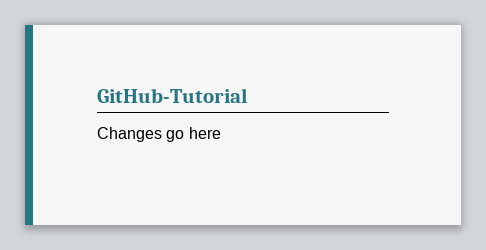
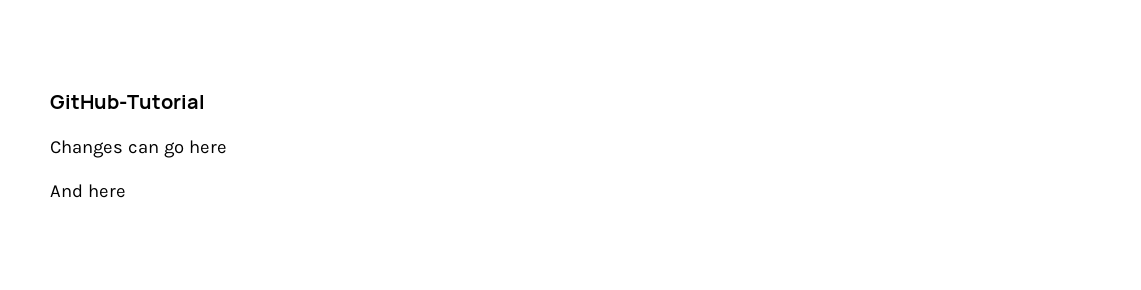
- Changes go here
+ Changes can go here
+ And here

